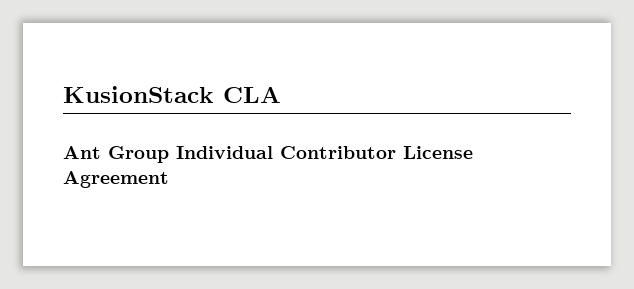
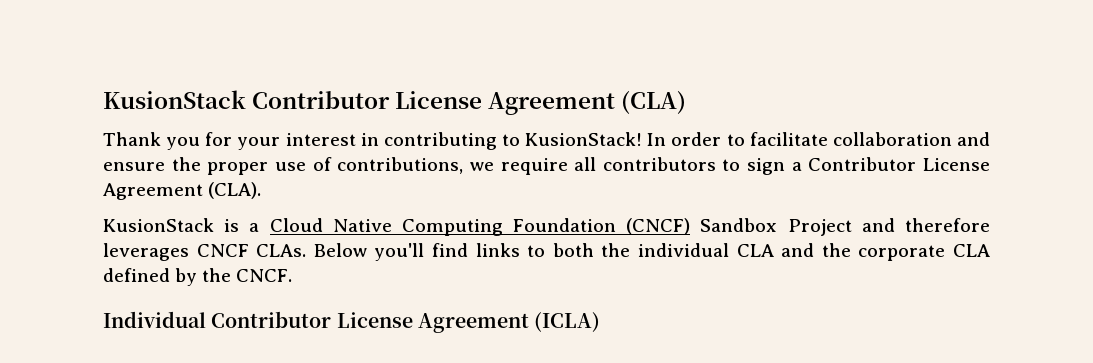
- KusionStack CLA
- Ant Group Individual Contributor License Agreement
+ KusionStack Contributor License Agreement (CLA)
+ Thank you for your interest in contributing to KusionStack! In order to facilitate collaboration and ensure the proper use of contributions, we require all contributors to sign a Contributor License Agreement (CLA).
+ KusionStack is a Cloud Native Computing Foundation (CNCF) Sandbox Project and therefore leverages CNCF CLAs. Below you'll find links to both the individual CLA and the corporate CLA defined by the CNCF.
+ Individual Contributor License Agreement (ICLA)

